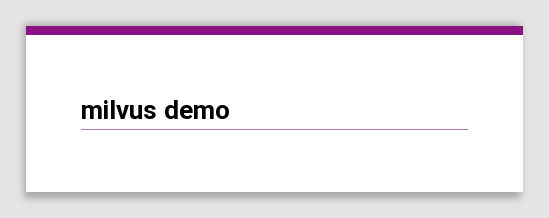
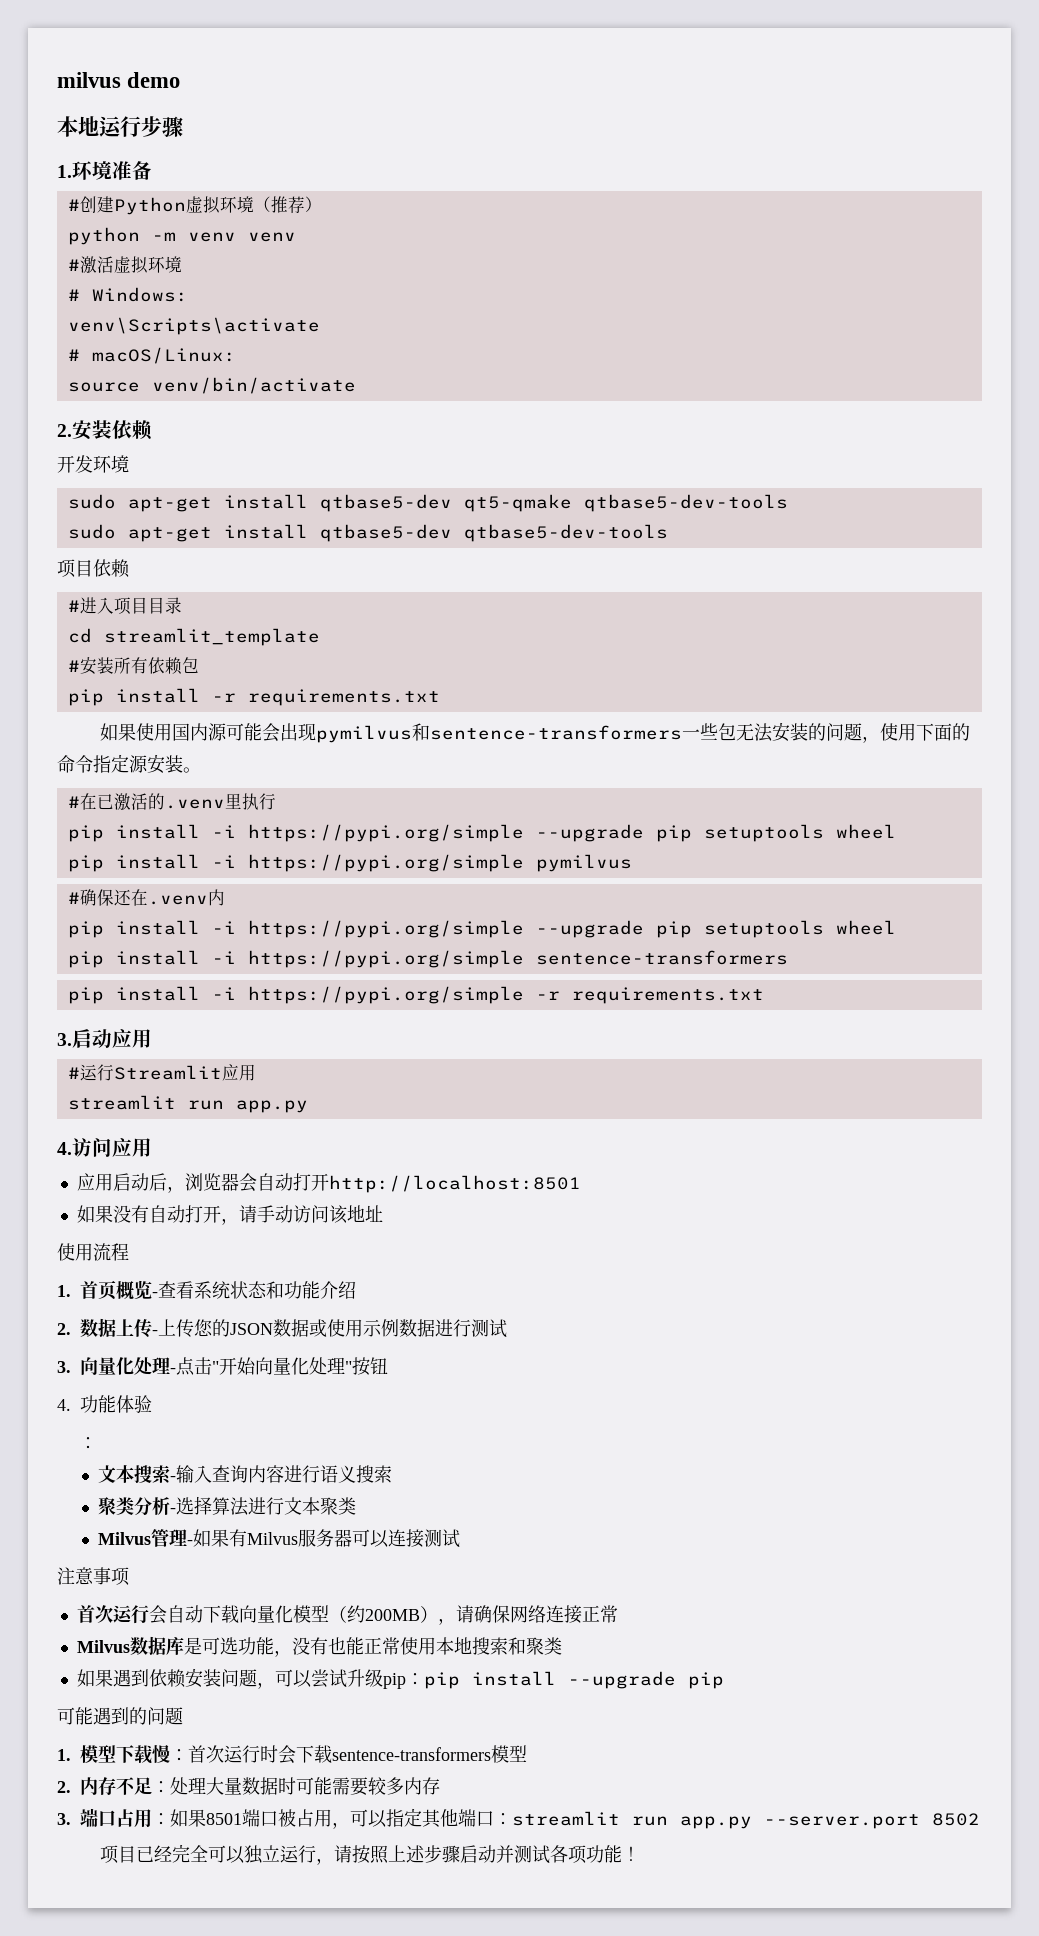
+ 本地运行步骤
+ 1.环境准备
+ #创建Python虚拟环境（推荐）
+ python -m venv venv
+ #激活虚拟环境
+ # Windows:
+ venv\Scripts\activate
+ # macOS/Linux:
+ source venv/bin/activate
+ 2.安装依赖
+ 开发环境
+ sudo apt-get install qtbase5-dev qt5-qmake qtbase5-dev-tools
+ sudo apt-get install qtbase5-dev qtbase5-dev-tools
+ 项目依赖
+ #进入项目目录
+ cd streamlit_template
+ #安装所有依赖包
+ pip install -r requirements.txt
+ 如果使用国内源可能会出现pymilvus和sentence-transformers一些包无法安装的问题，使用下面的命令指定源安装。
+ #在已激活的.venv里执行
+ pip install -i https://pypi.org/simple --upgrade pip setuptools wheel
+ pip install -i https://pypi.org/simple pymilvus
+ #确保还在.venv内
+ pip install -i https://pypi.org/simple --upgrade pip setuptools wheel
+ pip install -i https://pypi.org/simple sentence-transformers
+ pip install -i https://pypi.org/simple -r requirements.txt
+ 3.启动应用
+ #运行Streamlit应用
+ streamlit run app.py
+ 4.访问应用
+ 应用启动后，浏览器会自动打开http://localhost:8501
+ 如果没有自动打开，请手动访问该地址
+ 使用流程
+ 1.首页概览-查看系统状态和功能介绍
+ 2.数据上传-上传您的JSON数据或使用示例数据进行测试
+ 3.向量化处理-点击"开始向量化处理"按钮
+ 4.功能体验
+ ：
+ 文本搜索-输入查询内容进行语义搜索
+ 聚类分析-选择算法进行文本聚类
+ Milvus管理-如果有Milvus服务器可以连接测试
+ 注意事项
+ 首次运行会自动下载向量化模型（约200MB），请确保网络连接正常
+ Milvus数据库是可选功能，没有也能正常使用本地搜索和聚类
+ 如果遇到依赖安装问题，可以尝试升级pip：pip install --upgrade pip
+ 可能遇到的问题
+ 1.模型下载慢：首次运行时会下载sentence-transformers模型
+ 2.内存不足：处理大量数据时可能需要较多内存
+ 3.端口占用：如果8501端口被占用，可以指定其他端口：streamlit run app.py --server.port 8502
+ 项目已经完全可以独立运行，请按照上述步骤启动并测试各项功能！

